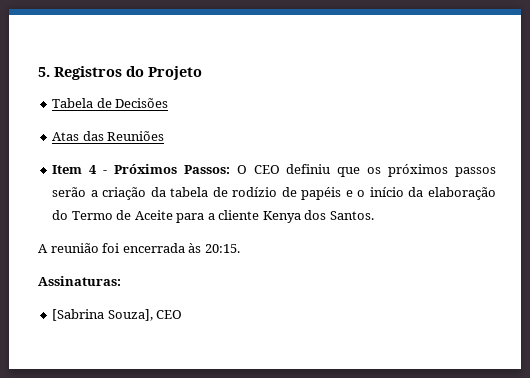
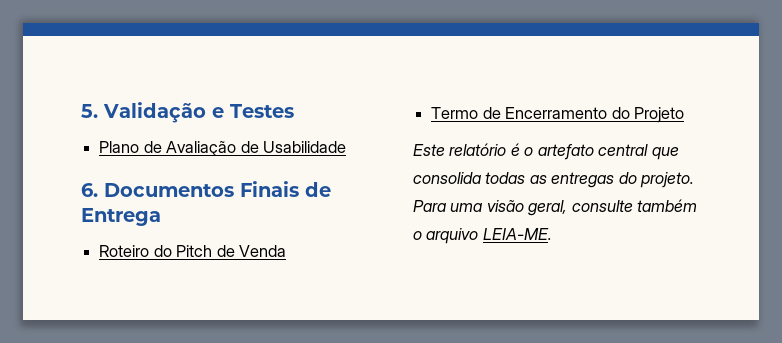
- 5. Registros do Projeto
- Tabela de Decisões
- Atas das Reuniões
- Item 4 - Próximos Passos: O CEO definiu que os próximos passos serão a criação da tabela de rodízio de papéis e o início da elaboração do Termo de Aceite para a cliente Kenya dos Santos.
- A reunião foi encerrada às 20:15.
- Assinaturas:
- [Sabrina Souza], CEO
+ 5. Validação e Testes
+ Plano de Avaliação de Usabilidade
+ 6. Documentos Finais de Entrega
+ Roteiro do Pitch de Venda
+ Termo de Encerramento do Projeto
+ Este relatório é o artefato central que consolida todas as entregas do projeto. Para uma visão geral, consulte também o arquivo LEIA-ME.

